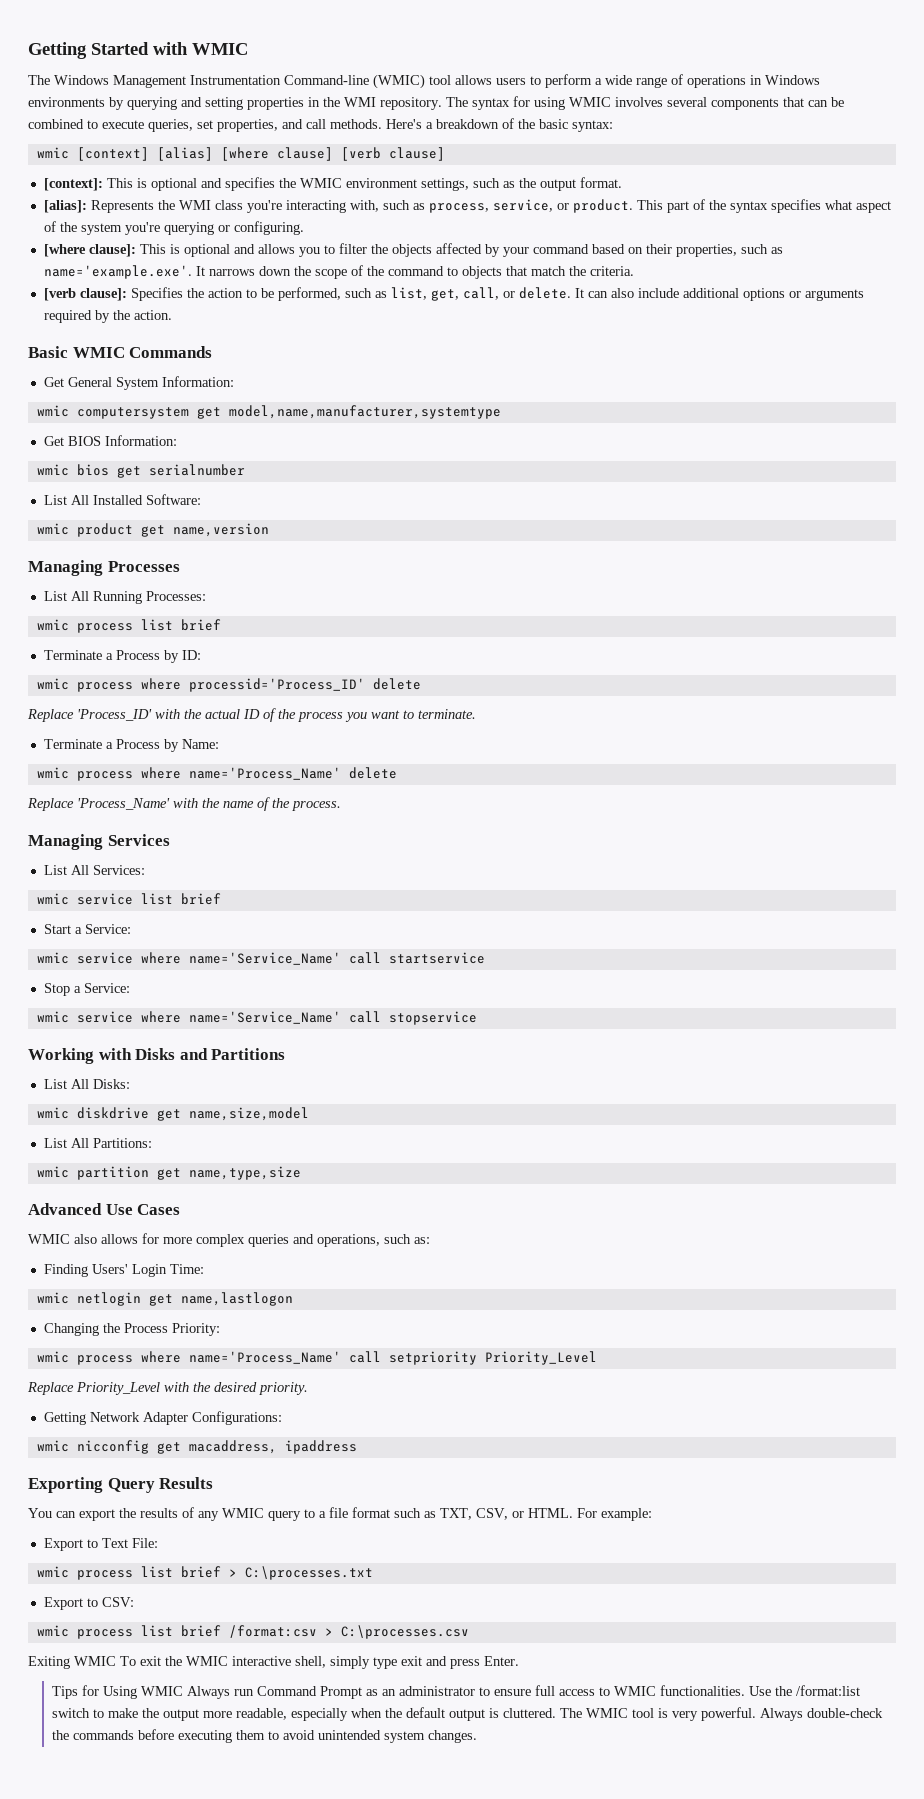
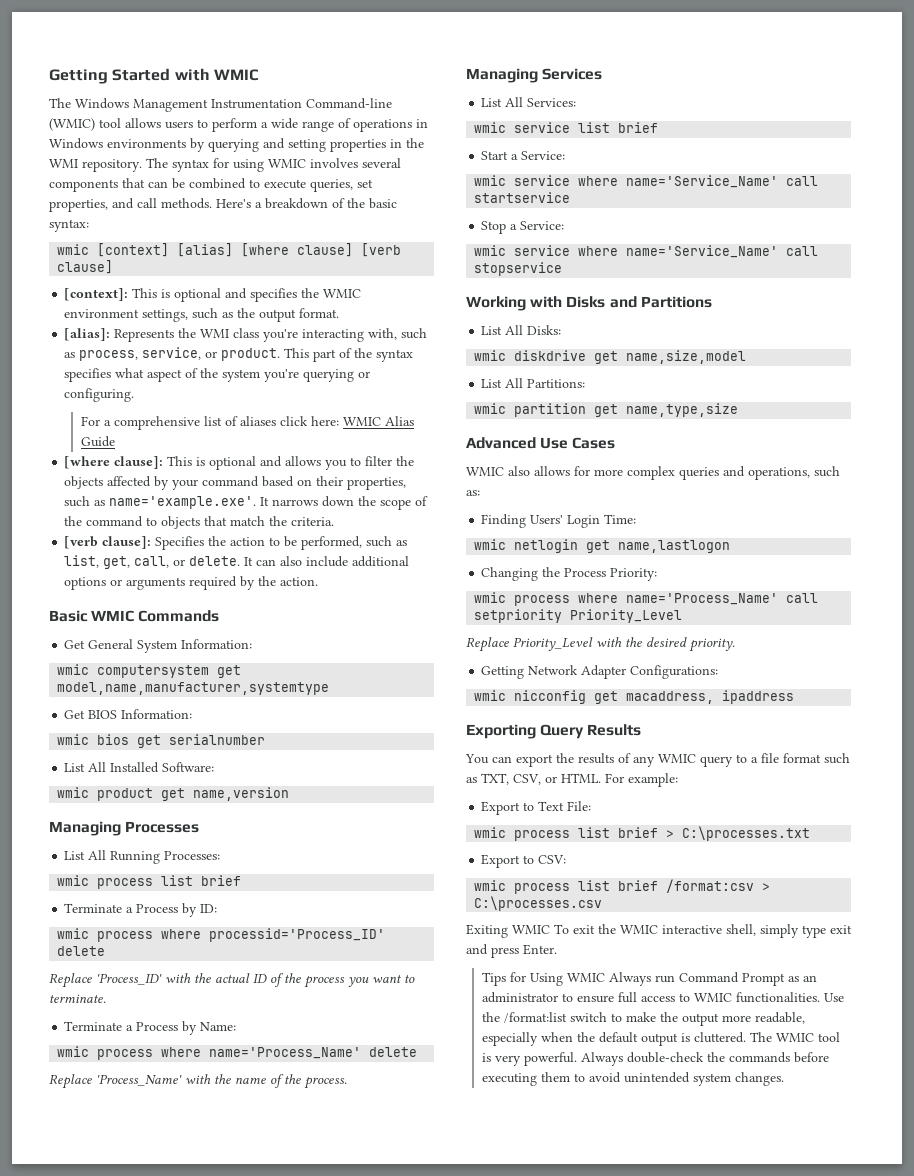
+ For a comprehensive list of aliases click here: WMIC Alias Guide

